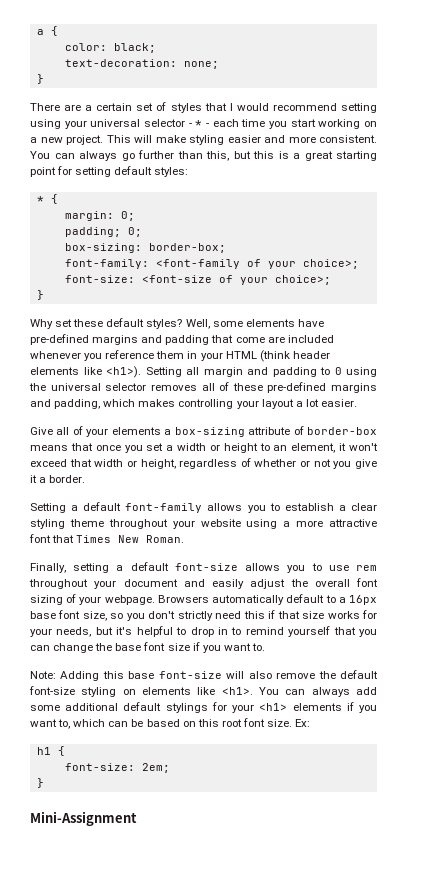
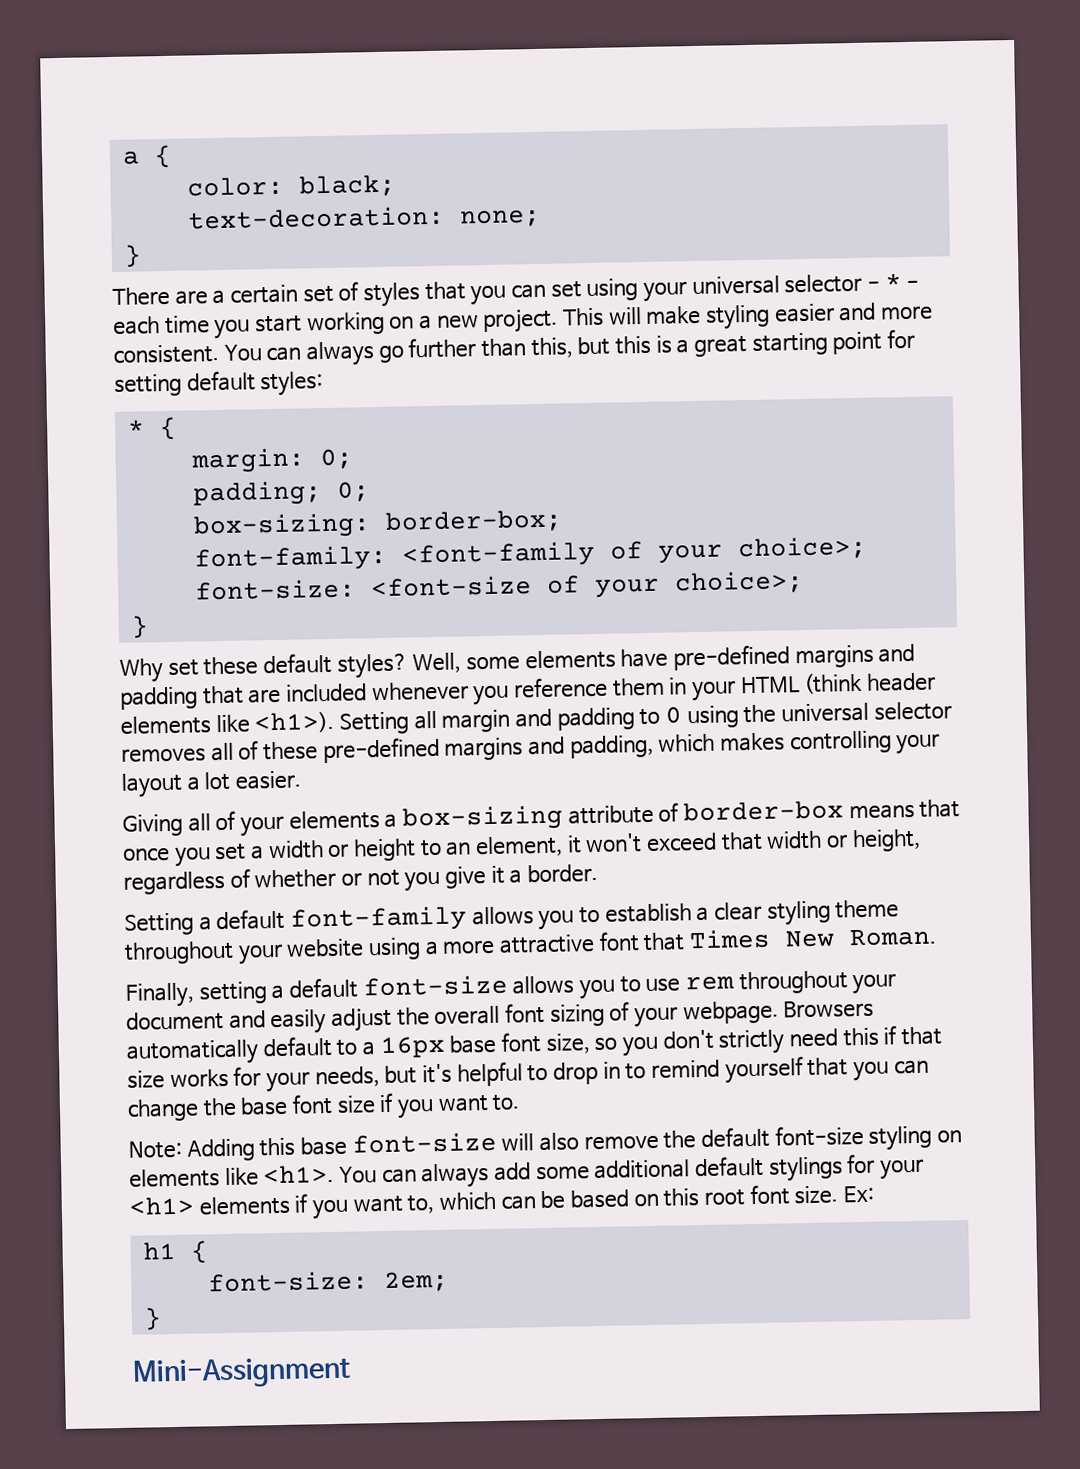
- There are a certain set of styles that I would recommend setting using your universal selector - * - each time you start working on a new project.
+ There are a certain set of styles that you can set using your universal selector - * - each time you start working on a new project.
- Well, some elements have pre-defined margins and padding that come are included whenever you reference them in your HTML (think header elements like <h1>).
+ Well, some elements have pre-defined margins and padding that are included whenever you reference them in your HTML (think header elements like <h1>).
- Give all of your elements a box-sizing attribute of border-box means that once you set a width or height to an element, it won't exceed that width or height, regardless of whether or not you give it a border.
+ Giving all of your elements a box-sizing attribute of border-box means that once you set a width or height to an element, it won't exceed that width or height, regardless of whether or not you give it a border.

